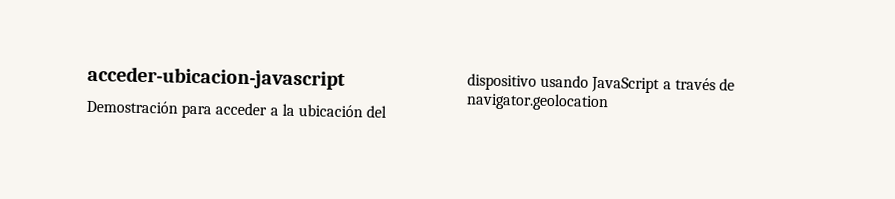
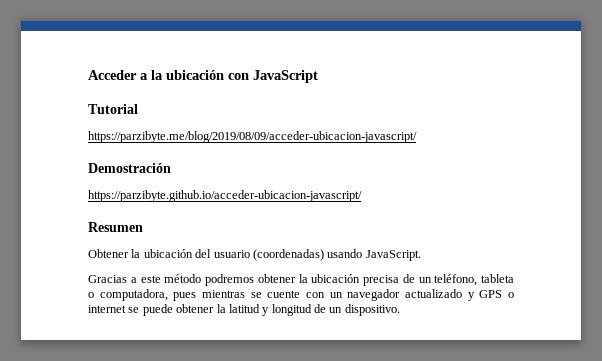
- acceder-ubicacion-javascript
- Demostración para acceder a la ubicación del dispositivo usando JavaScript a través de navigator.geolocation
+ Acceder a la ubicación con JavaScript
+ Tutorial
+ https://parzibyte.me/blog/2019/08/09/acceder-ubicacion-javascript/
+ Demostración
+ https://parzibyte.github.io/acceder-ubicacion-javascript/
+ Resumen
+ Obtener la ubicación del usuario (coordenadas) usando JavaScript.
+ Gracias a este método podremos obtener la ubicación precisa de un teléfono, tableta o computadora, pues mientras se cuente con un navegador actualizado y GPS o internet se puede obtener la latitud y longitud de un dispositivo.

